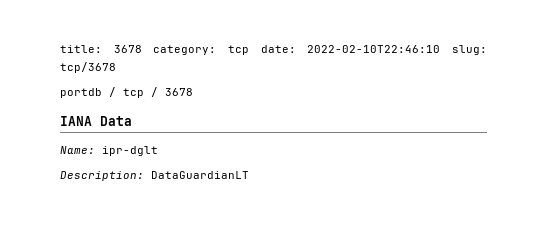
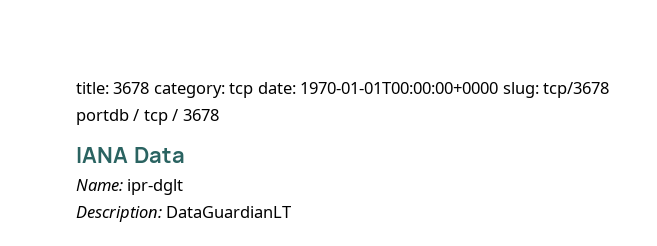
- title: 3678 category: tcp date: 2022-02-10T22:46:10 slug: tcp/3678
+ title: 3678 category: tcp date: 1970-01-01T00:00:00+0000 slug: tcp/3678

